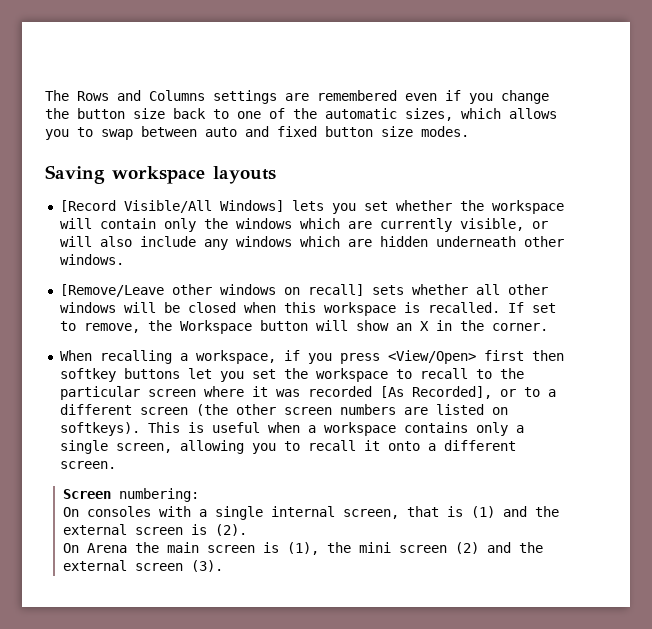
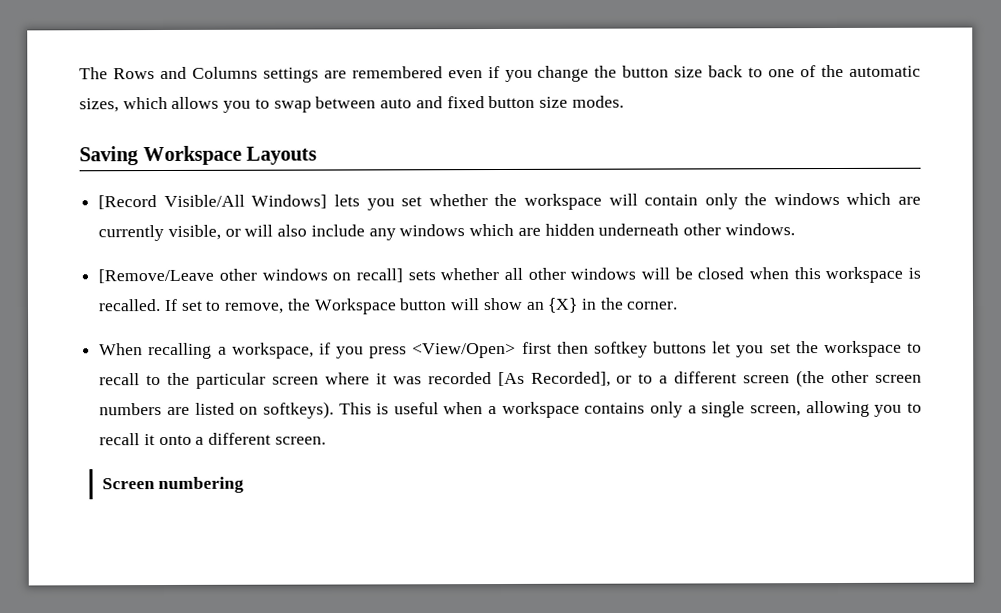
- Saving workspace layouts
+ Saving Workspace Layouts
- If set to remove, the Workspace button will show an X in the corner.
+ If set to remove, the Workspace button will show an {X} in the corner.
- Screen numbering:
- On consoles with a single internal screen, that is (1) and the external screen is (2).
- On Arena the main screen is (1), the mini screen (2) and the external screen (3).
+ Screen numbering

